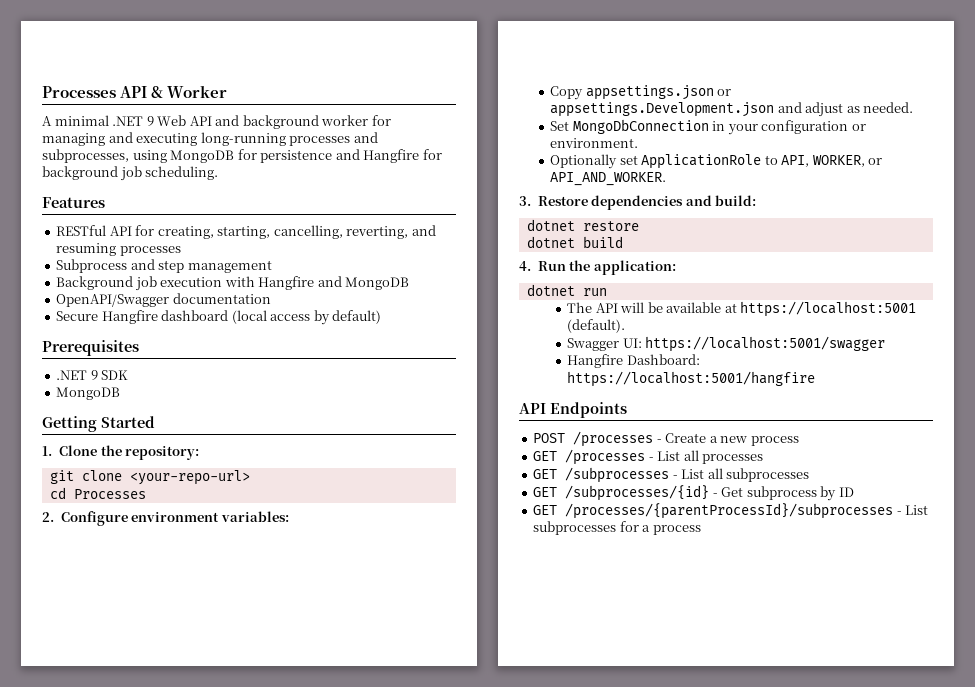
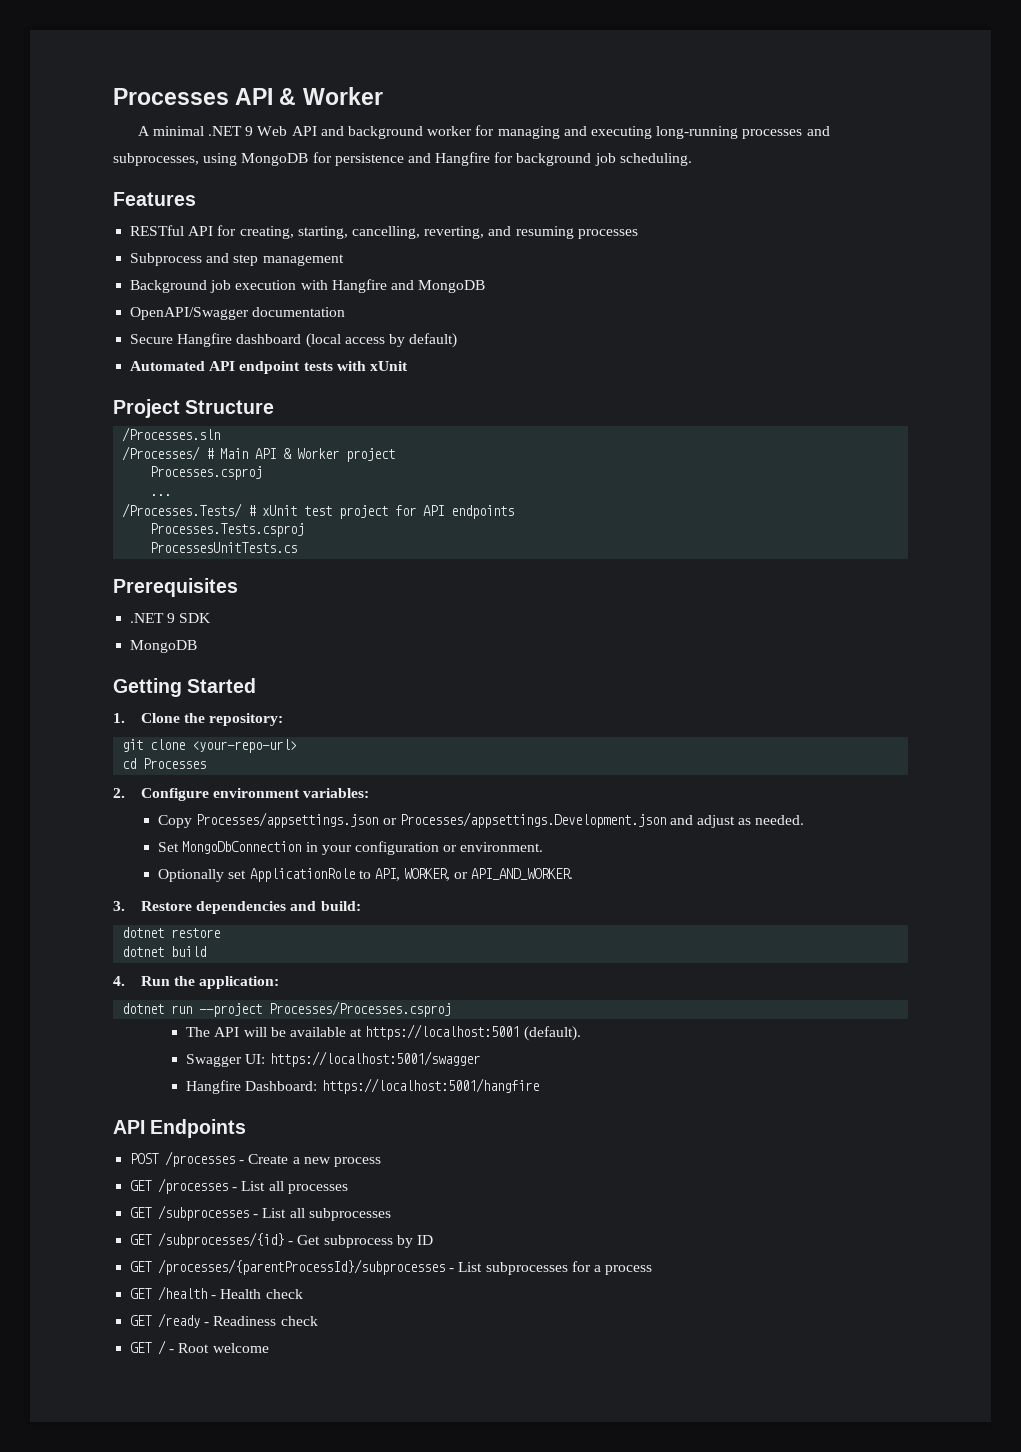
+ Automated API endpoint tests with xUnit
+ Project Structure
+ /Processes.sln
+ /Processes/ # Main API & Worker project
+ Processes.csproj
+ ...
+ /Processes.Tests/ # xUnit test project for API endpoints
+ Processes.Tests.csproj
+ ProcessesUnitTests.cs
- Copy appsettings.json or appsettings.Development.json and adjust as needed.
+ Copy Processes/appsettings.json or Processes/appsettings.Development.json and adjust as needed.
- dotnet run
+ dotnet run --project Processes/Processes.csproj
+ GET /health - Health check
+ GET /ready - Readiness check
+ GET / - Root welcome

